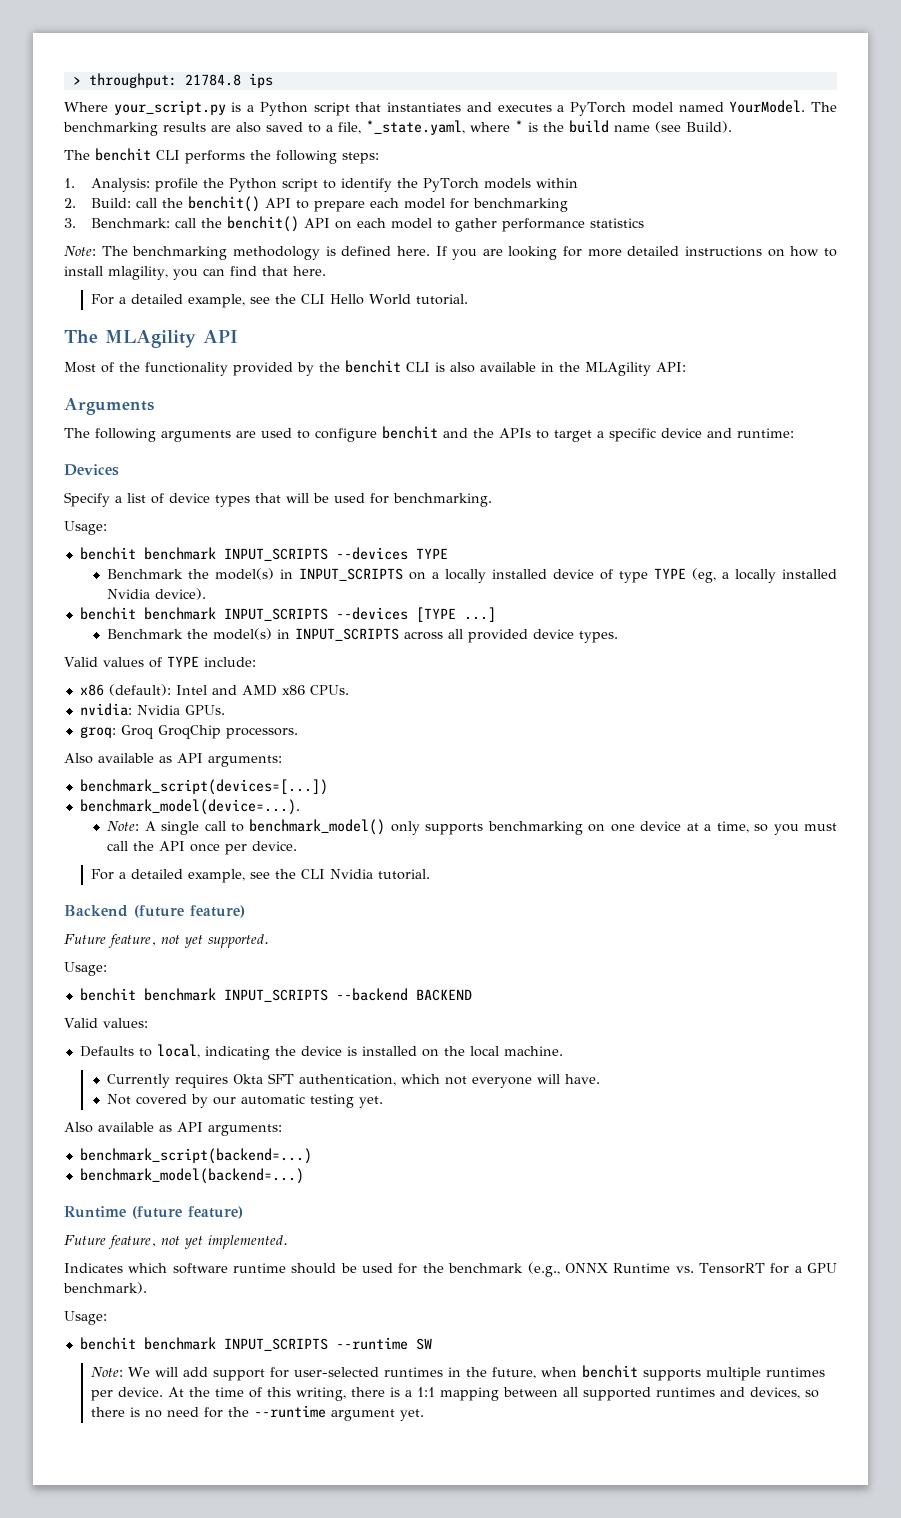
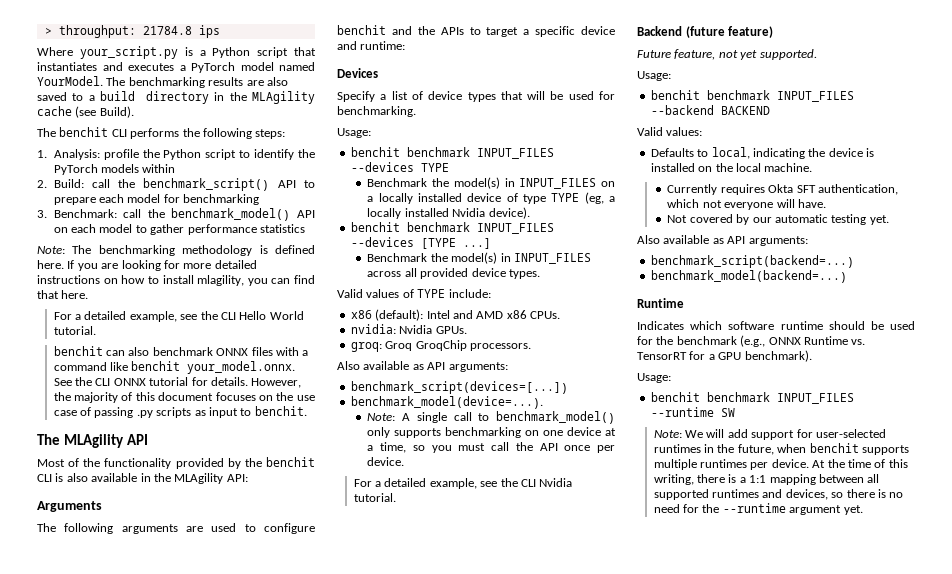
- The benchmarking results are also saved to a file, *_state.yaml, where * is the build name (see Build).
+ The benchmarking results are also saved to a build directory in the MLAgility cache (see Build).
- 2. Build: call the benchit() API to prepare each model for benchmarking
+ 2. Build: call the benchmark_script() API to prepare each model for benchmarking
- 3. Benchmark: call the benchit() API on each model to gather performance statistics
+ 3. Benchmark: call the benchmark_model() API on each model to gather performance statistics
+ benchit can also benchmark ONNX files with a command like benchit your_model.onnx. See the CLI ONNX tutorial for details. However, the majority of this document focuses on the use case of passing .py scripts as input to benchit.
- benchit benchmark INPUT_SCRIPTS --devices TYPE
+ benchit benchmark INPUT_FILES --devices TYPE
- Benchmark the model(s) in INPUT_SCRIPTS on a locally installed device of type TYPE (eg, a locally installed Nvidia device).
+ Benchmark the model(s) in INPUT_FILES on a locally installed device of type TYPE (eg, a locally installed Nvidia device).
- benchit benchmark INPUT_SCRIPTS --devices [TYPE ...]
+ benchit benchmark INPUT_FILES --devices [TYPE ...]
- Benchmark the model(s) in INPUT_SCRIPTS across all provided device types.
+ Benchmark the model(s) in INPUT_FILES across all provided device types.
- benchit benchmark INPUT_SCRIPTS --backend BACKEND
+ benchit benchmark INPUT_FILES --backend BACKEND
  benchmark_model(backend=...)
- Runtime (future feature)
- Future feature, not yet implemented.
+ Runtime
- benchit benchmark INPUT_SCRIPTS --runtime SW
+ benchit benchmark INPUT_FILES --runtime SW

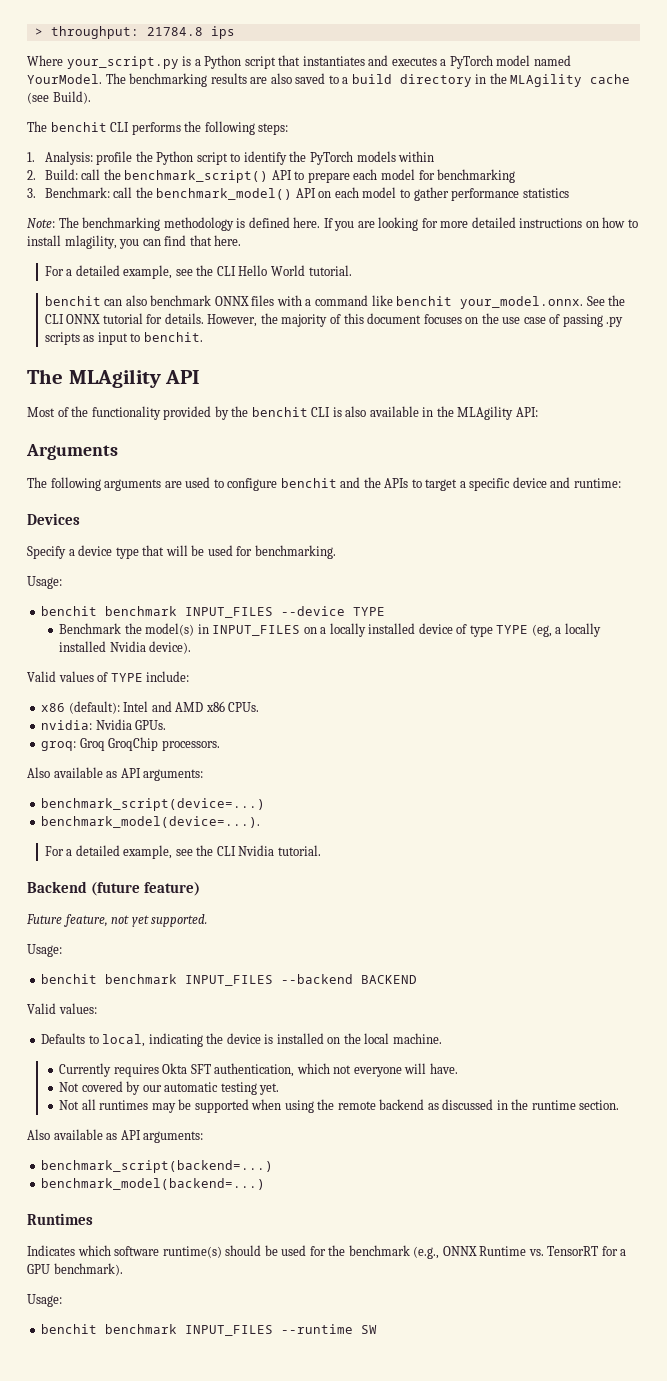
- Specify a list of device types that will be used for benchmarking.
+ Specify a device type that will be used for benchmarking.
- benchit benchmark INPUT_FILES --devices TYPE
+ benchit benchmark INPUT_FILES --device TYPE
- benchit benchmark INPUT_FILES --devices [TYPE ...]
- Benchmark the model(s) in INPUT_FILES across all provided device types.
- benchmark_script(devices=[...])
+ benchmark_script(device=...)
- Note: A single call to benchmark_model() only supports benchmarking on one device at a time, so you must call the API once per device.
+ Not all runtimes may be supported when using the remote backend as discussed in the runtime section.
  benchmark_model(backend=...)
- Runtime
+ Runtimes
- Indicates which software runtime should be used for the benchmark (e.g., ONNX Runtime vs. TensorRT for a GPU benchmark).
+ Indicates which software runtime(s) should be used for the benchmark (e.g., ONNX Runtime vs. TensorRT for a GPU benchmark).
- Note: We will add support for user-selected runtimes in the future, when benchit supports multiple runtimes per device. At the time of this writing, there is a 1:1 mapping between all supported runtimes and devices, so there is no need for the --runtime argument yet.

